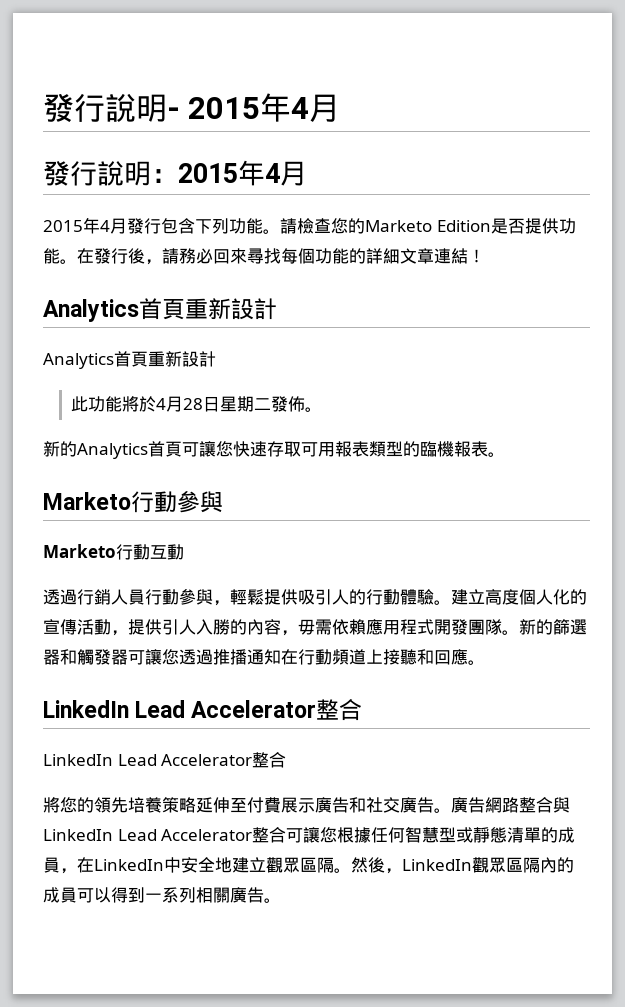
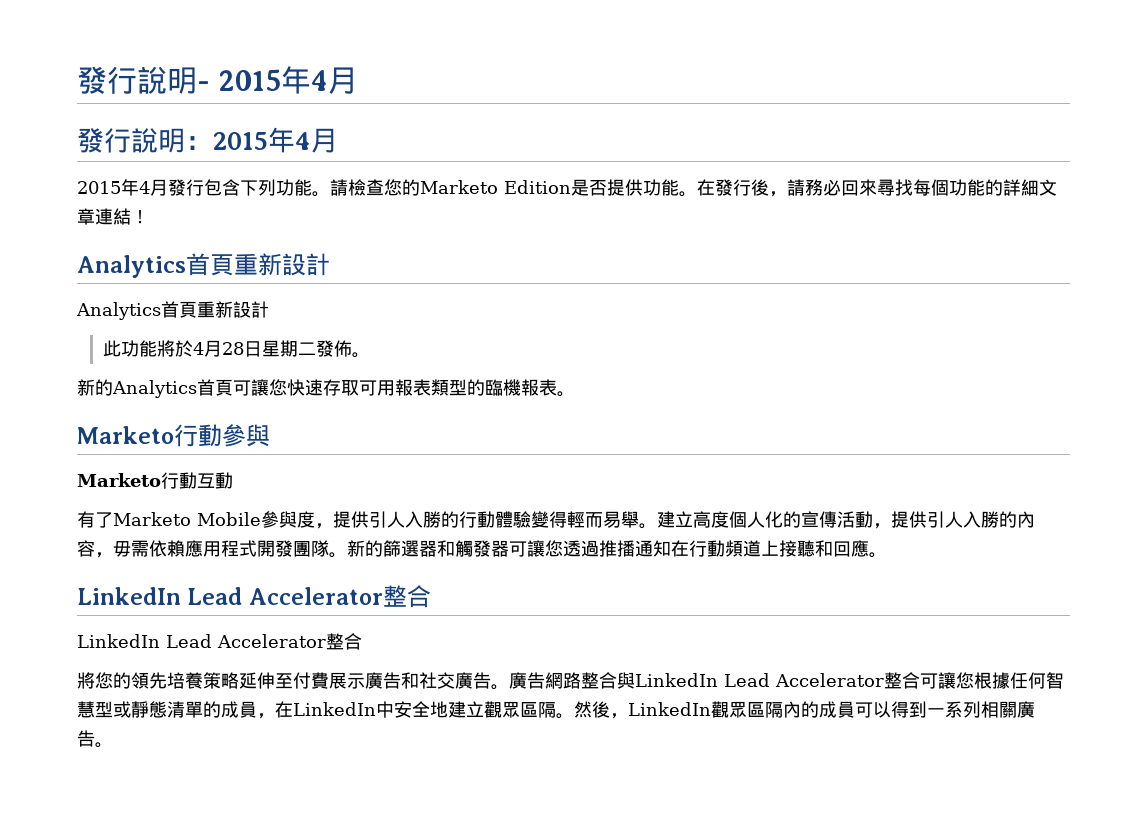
- 透過行銷人員行動參與，輕鬆提供吸引人的行動體驗。
+ 有了Marketo Mobile參與度，提供引人入勝的行動體驗變得輕而易舉。

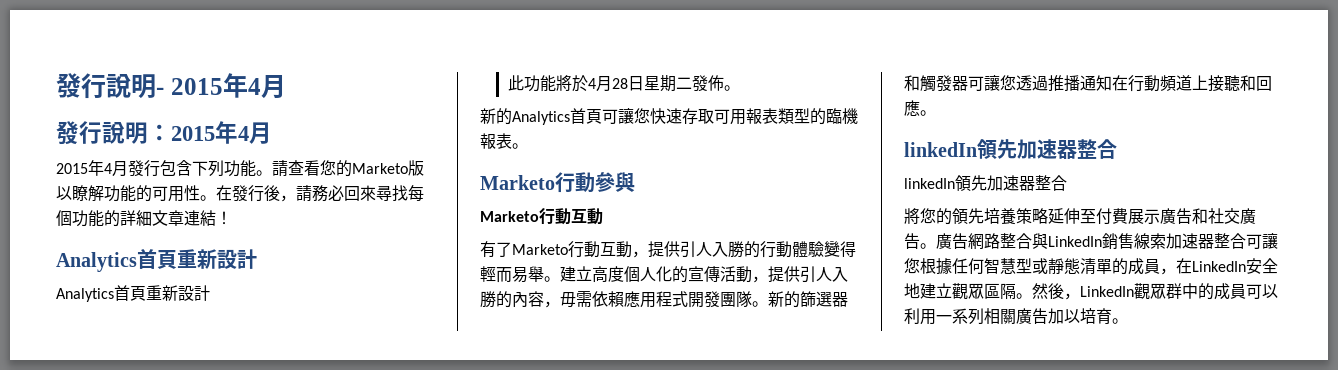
- 請檢查您的Marketo Edition是否提供功能。
+ 請查看您的Marketo版以瞭解功能的可用性。
- 有了Marketo Mobile參與度，提供引人入勝的行動體驗變得輕而易舉。
+ 有了Marketo行動互動，提供引人入勝的行動體驗變得輕而易舉。
  新的篩選器和觸發器可讓您透過推播通知在行動頻道上接聽和回應。
- LinkedIn Lead Accelerator整合
- LinkedIn Lead Accelerator整合
+ linkedIn領先加速器整合
+ linkedIn領先加速器整合
- 廣告網路整合與LinkedIn Lead Accelerator整合可讓您根據任何智慧型或靜態清單的成員，在LinkedIn中安全地建立觀眾區隔。
+ 廣告網路整合與LinkedIn銷售線索加速器整合可讓您根據任何智慧型或靜態清單的成員，在LinkedIn安全地建立觀眾區隔。
- 然後，LinkedIn觀眾區隔內的成員可以得到一系列相關廣告。
+ 然後，LinkedIn觀眾群中的成員可以利用一系列相關廣告加以培育。

